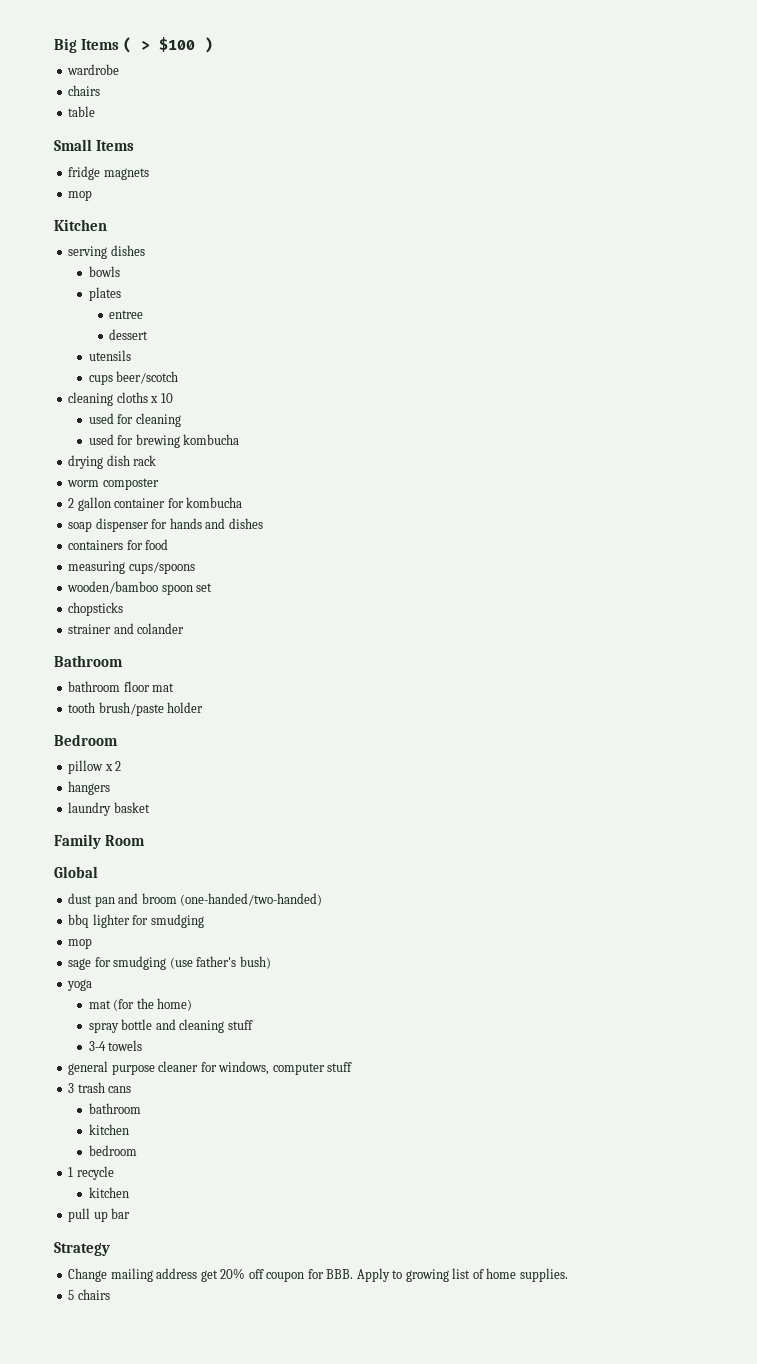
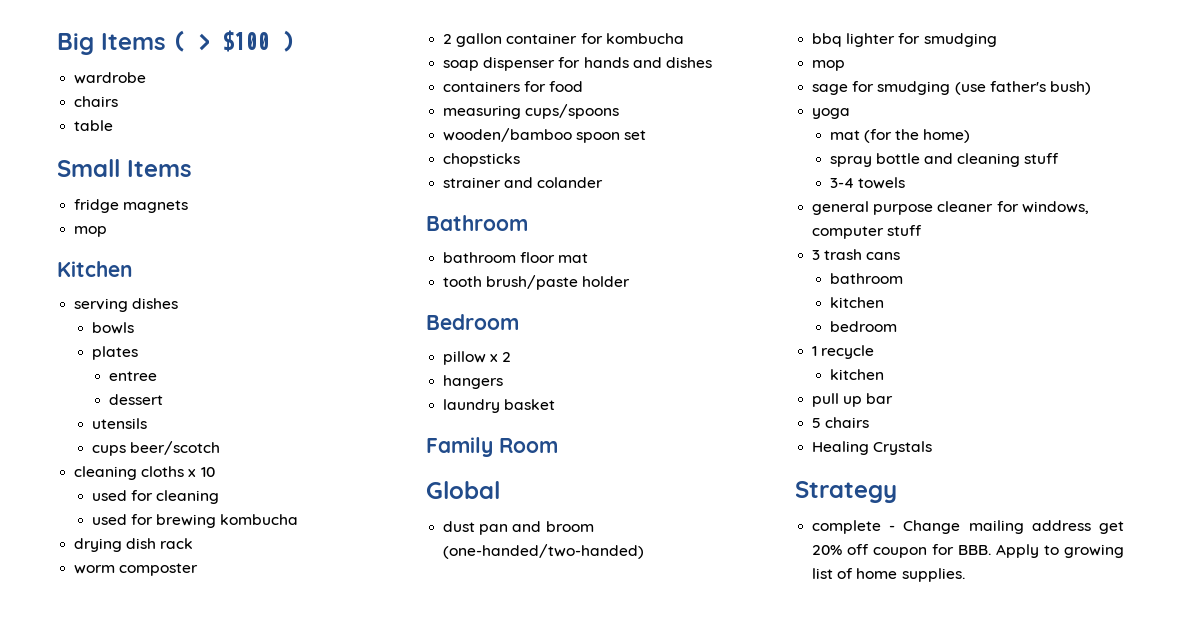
+ 5 chairs
+ Healing Crystals
- Change mailing address get 20% off coupon for BBB. Apply to growing list of home supplies.
+ complete - Change mailing address get 20% off coupon for BBB. Apply to growing list of home supplies.
- 5 chairs

